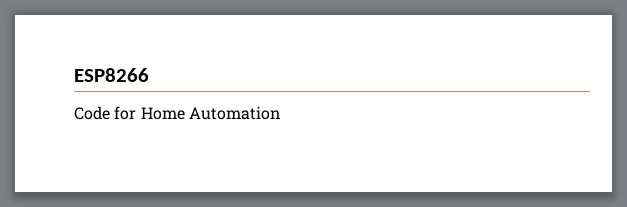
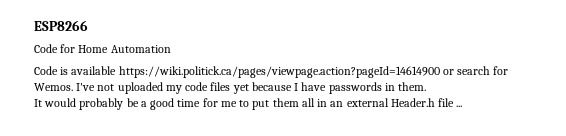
+ Code is available https://wiki.politick.ca/pages/viewpage.action?pageId=14614900 or search for Wemos. I've not uploaded my code files yet because I have passwords in them.
+ It would probably be a good time for me to put them all in an external Header.h file ...

